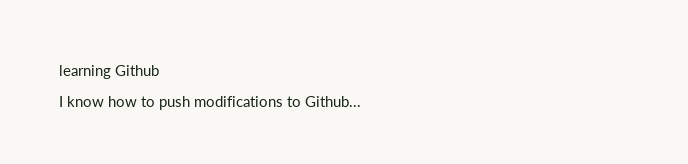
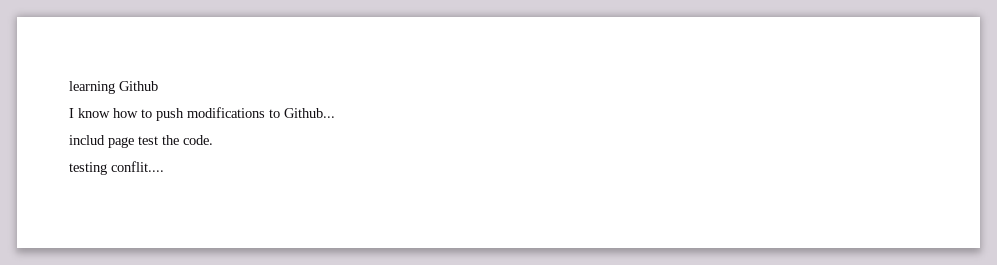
+ includ page test the code.
+ testing conflit....

